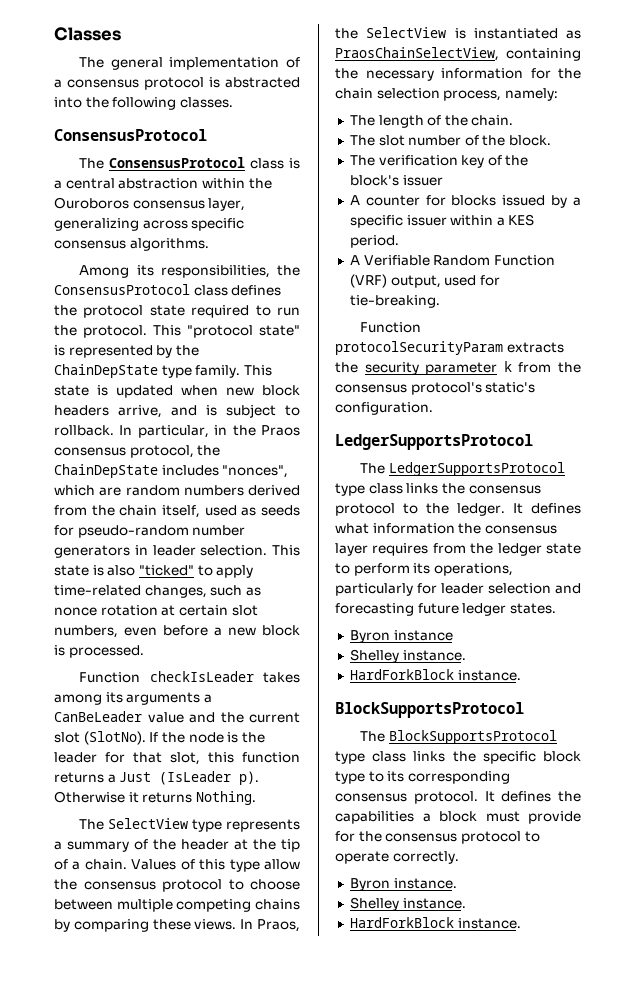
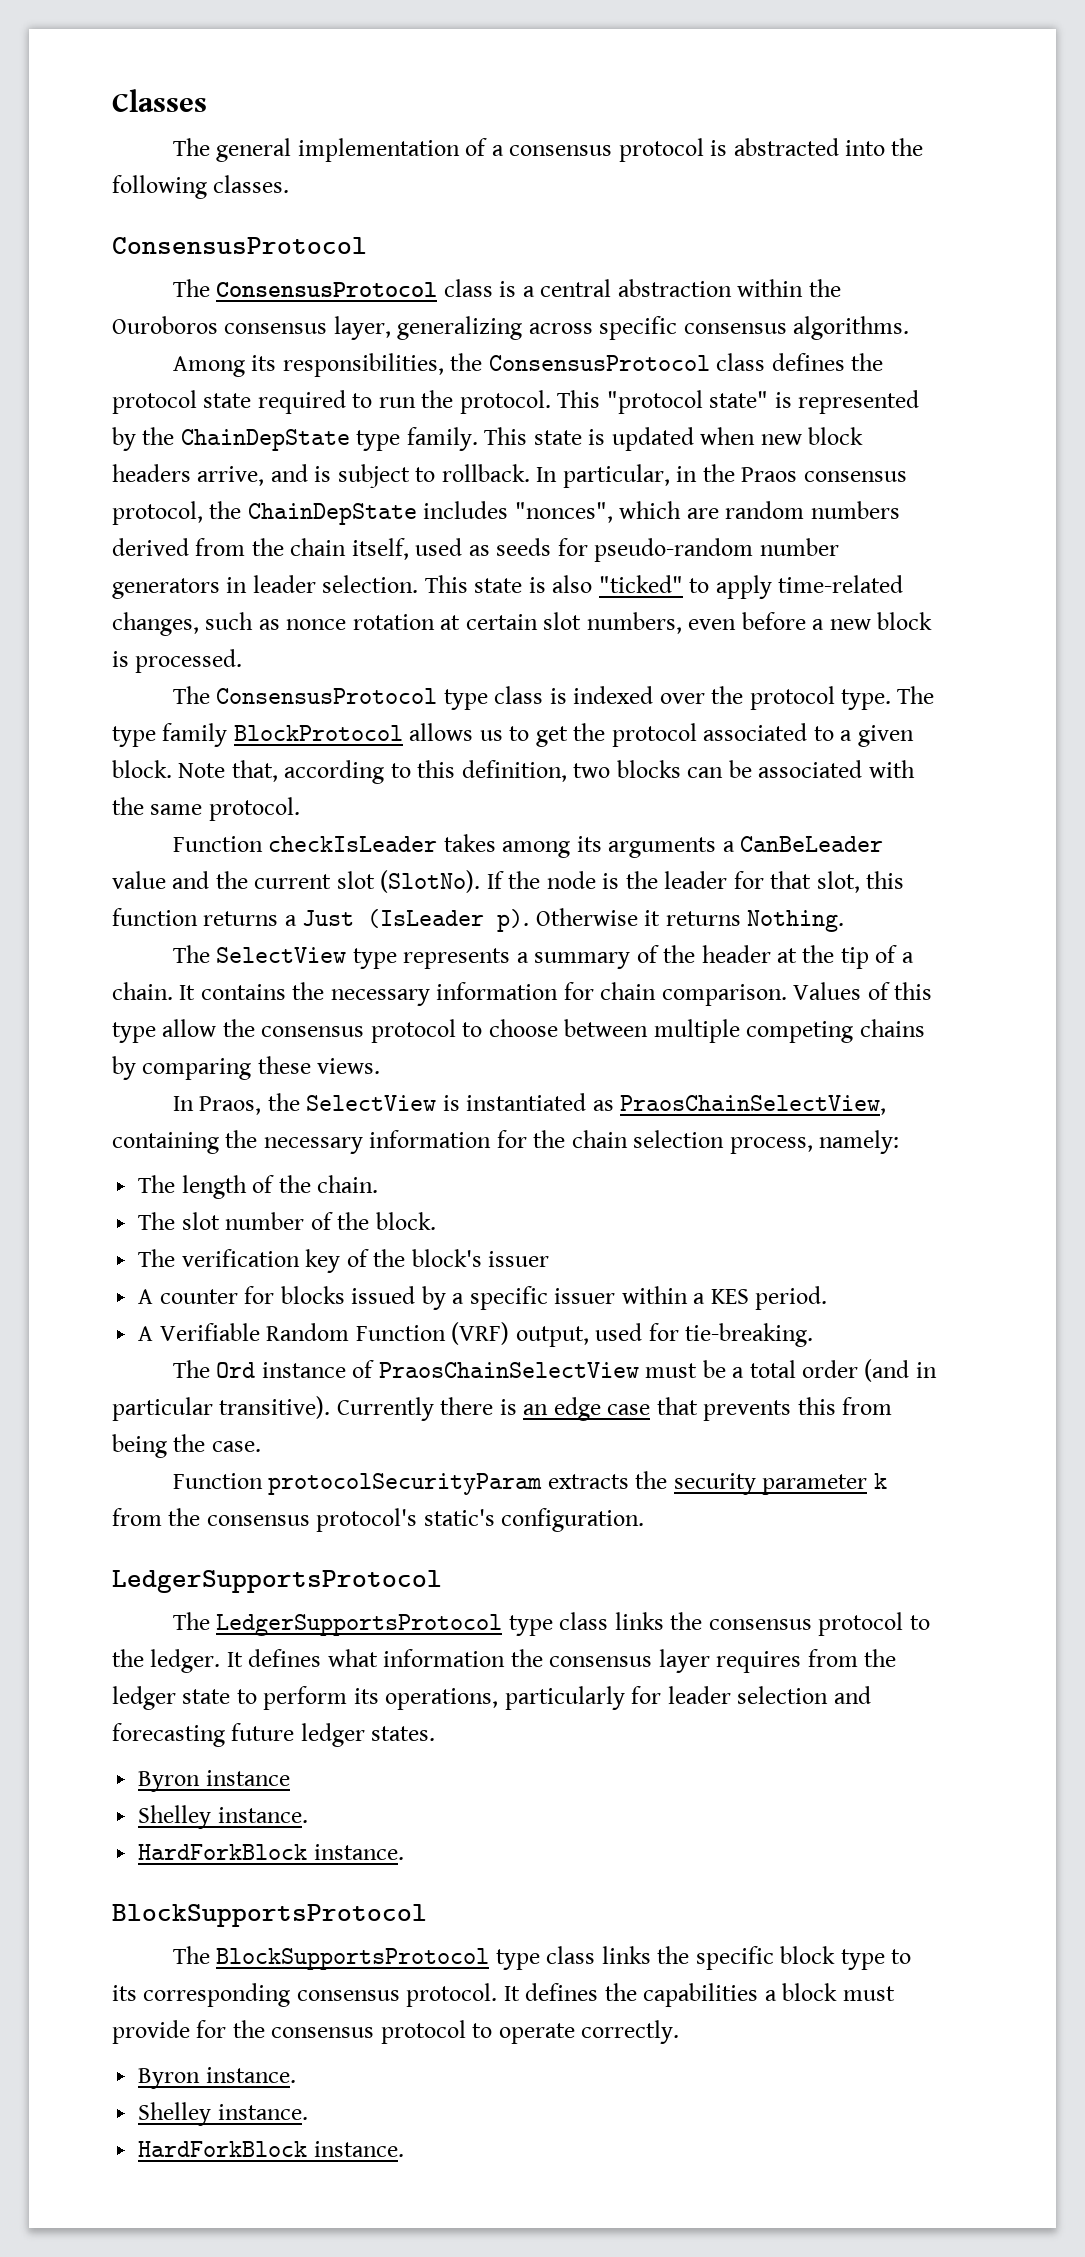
+ The ConsensusProtocol type class is indexed over the protocol type. The type family BlockProtocol allows us to get the protocol associated to a given block. Note that, according to this definition, two blocks can be associated with the same protocol.
+ It contains the necessary information for chain comparison.
- Values of this type allow the consensus protocol to choose between multiple competing chains by comparing these views. In Praos, the SelectView is instantiated as PraosChainSelectView, containing the necessary information for the chain selection process, namely:
+ Values of this type allow the consensus protocol to choose between multiple competing chains by comparing these views.
+ In Praos, the SelectView is instantiated as PraosChainSelectView, containing the necessary information for the chain selection process, namely:
+ The Ord instance of PraosChainSelectView must be a total order (and in particular transitive). Currently there is an edge case that prevents this from being the case.

